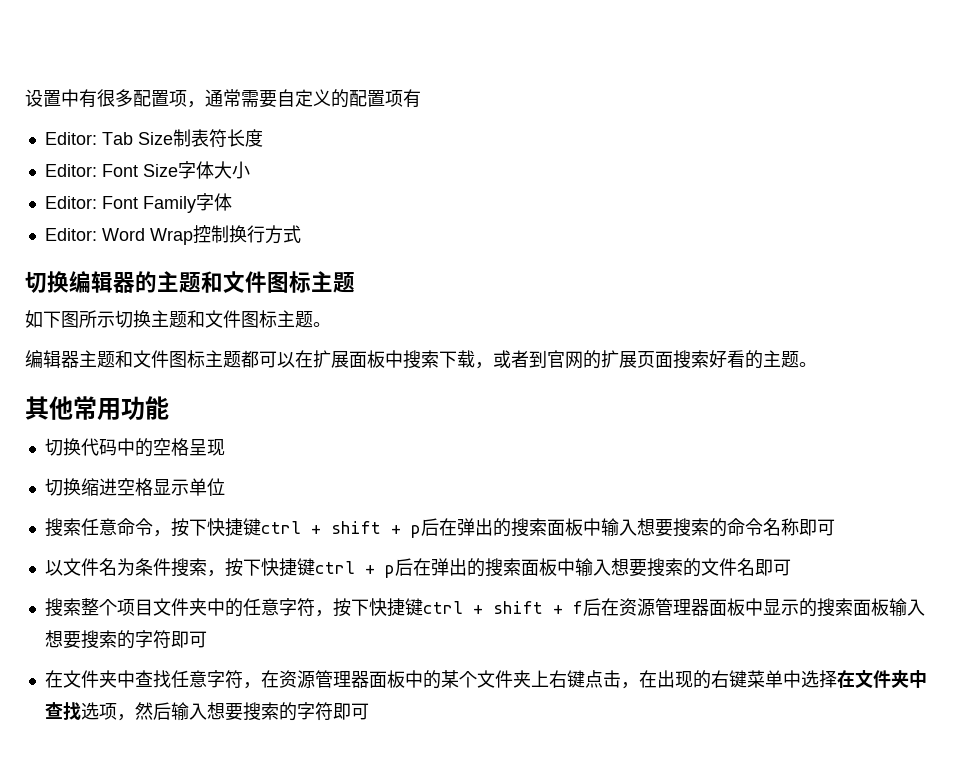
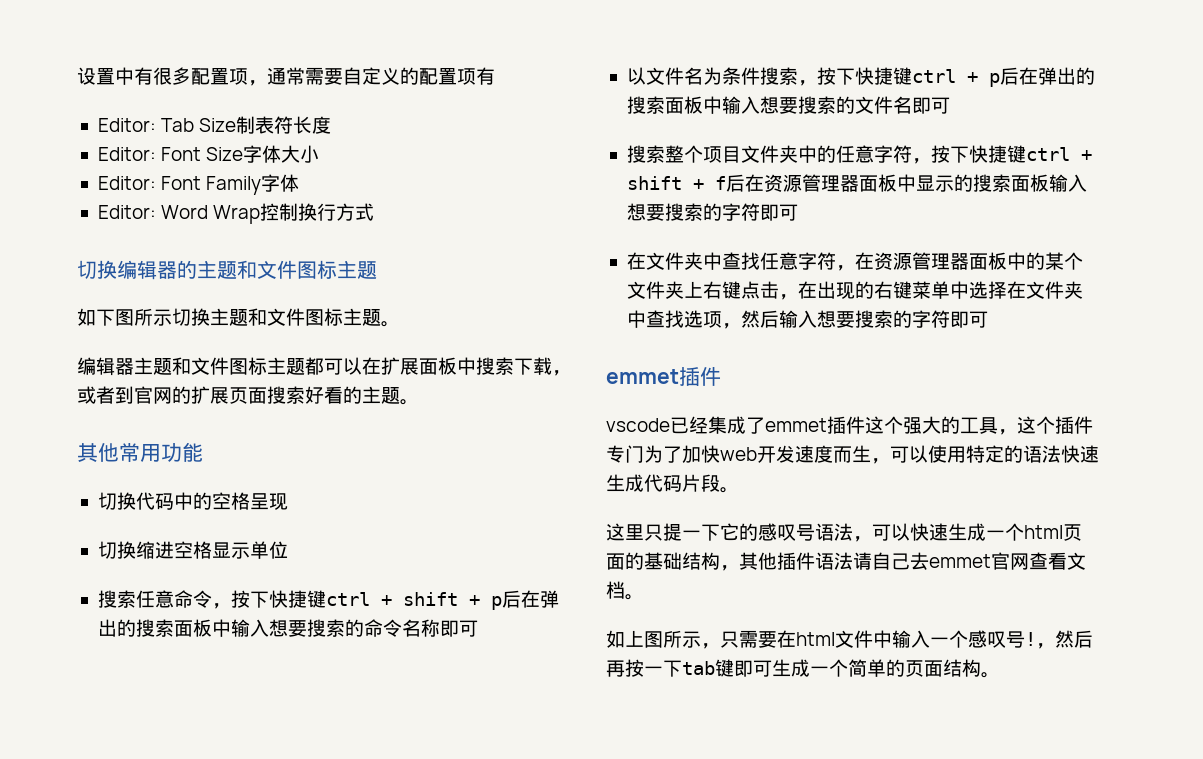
  在文件夹中查找任意字符，在资源管理器面板中的某个文件夹上右键点击，在出现的右键菜单中选择在文件夹中查找选项，然后输入想要搜索的字符即可
+ emmet插件
+ vscode已经集成了emmet插件这个强大的工具，这个插件专门为了加快web开发速度而生，可以使用特定的语法快速生成代码片段。
+ 这里只提一下它的感叹号语法，可以快速生成一个html页面的基础结构，其他插件语法请自己去emmet官网查看文档。
+ 如上图所示，只需要在html文件中输入一个感叹号!，然后再按一下tab键即可生成一个简单的页面结构。

